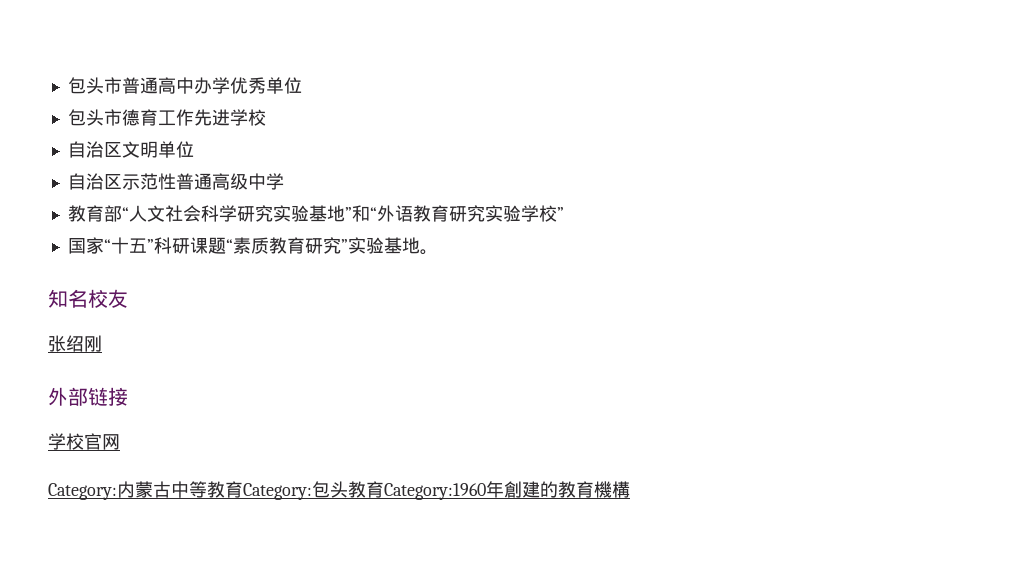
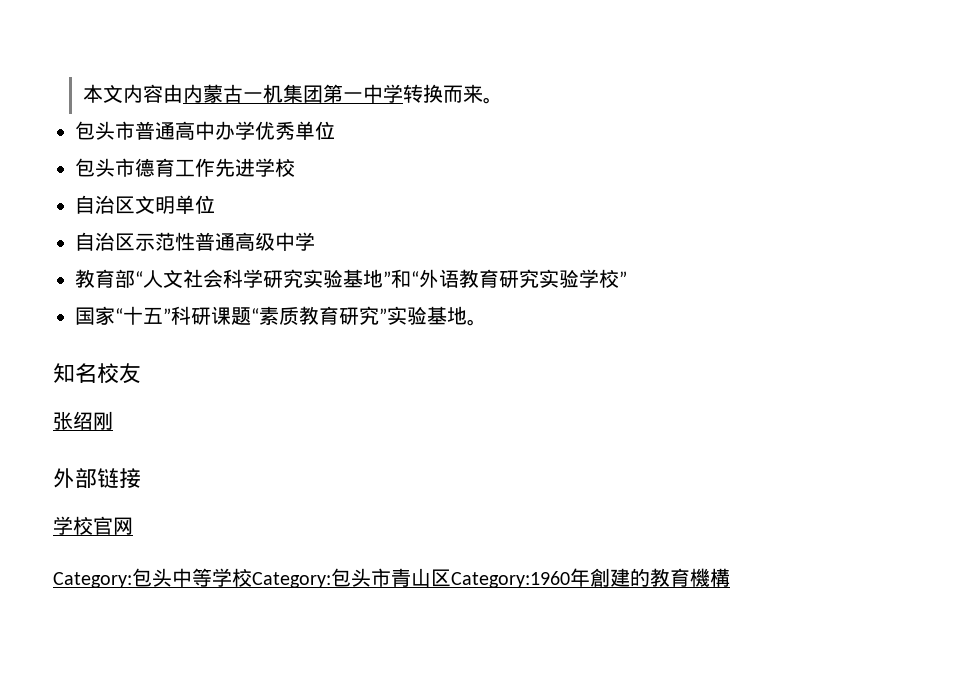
+ 本文内容由内蒙古一机集团第一中学转换而来。
- Category:内蒙古中等教育Category:包头教育Category:1960年創建的教育機構
+ Category:包头中等学校Category:包头市青山区Category:1960年創建的教育機構

